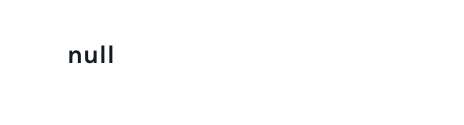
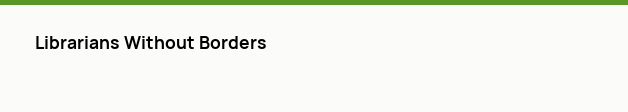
- null
+ Librarians Without Borders

